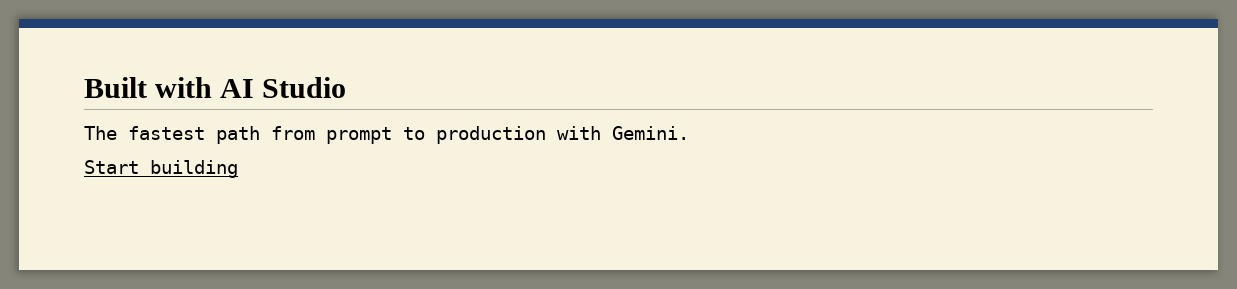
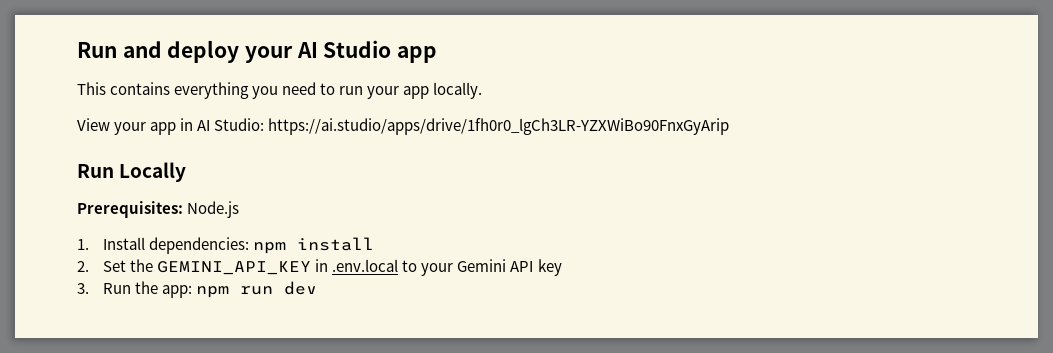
- Built with AI Studio
- The fastest path from prompt to production with Gemini.
- Start building
+ Run and deploy your AI Studio app
+ This contains everything you need to run your app locally.
+ View your app in AI Studio: https://ai.studio/apps/drive/1fh0r0_lgCh3LR-YZXWiBo90FnxGyArip
+ Run Locally
+ Prerequisites: Node.js
+ 1. Install dependencies: npm install
+ 2. Set the GEMINI_API_KEY in .env.local to your Gemini API key
+ 3. Run the app: npm run dev

